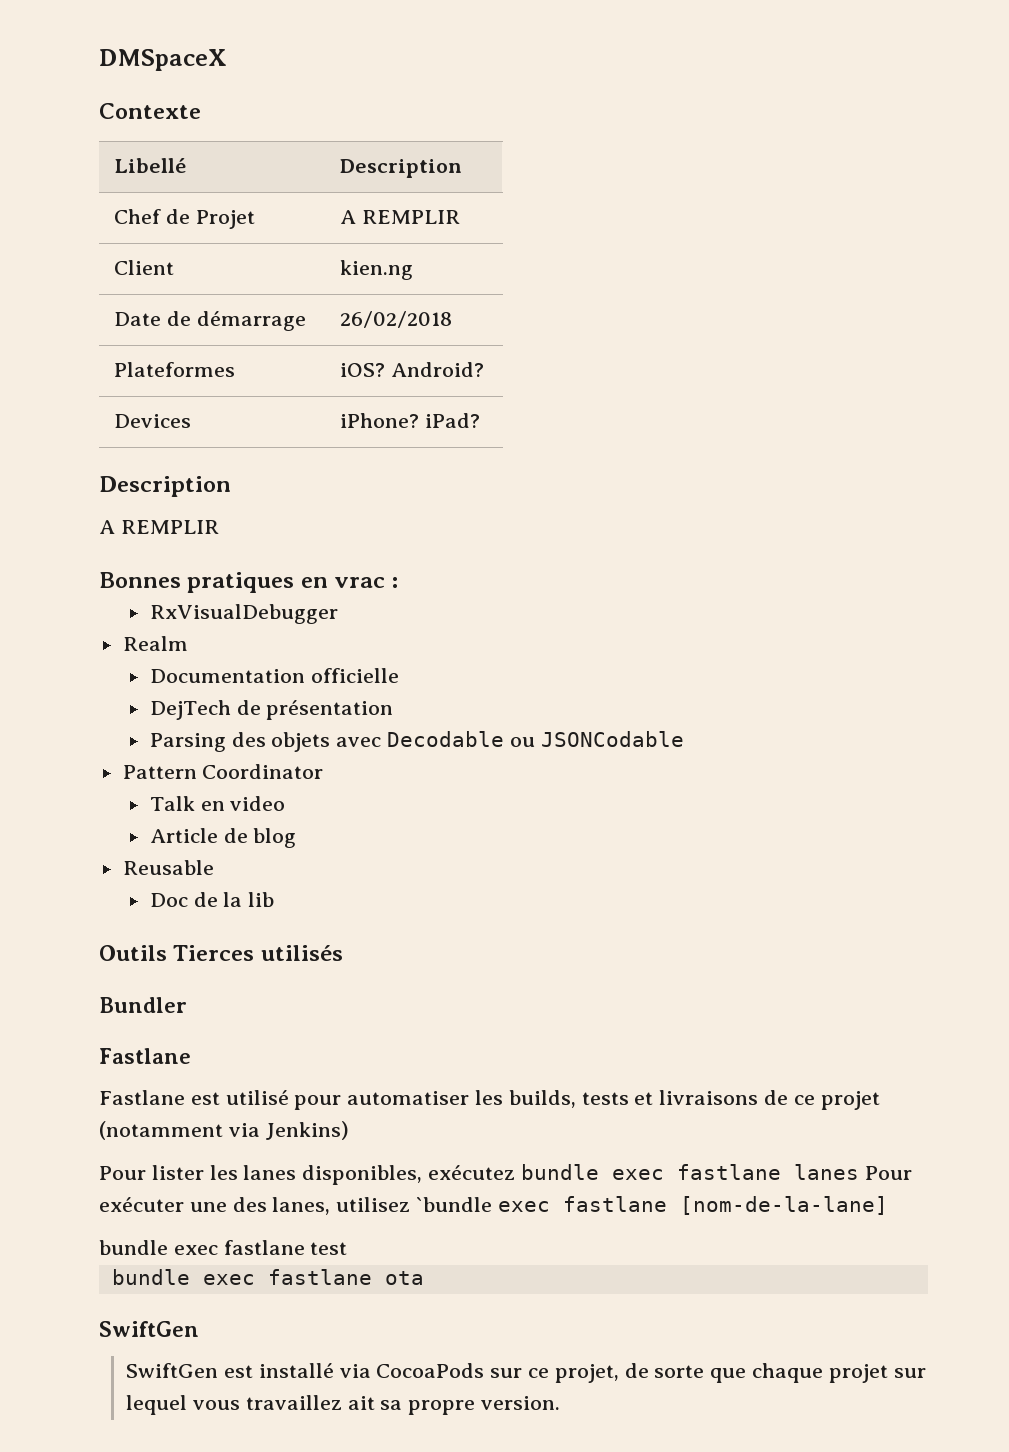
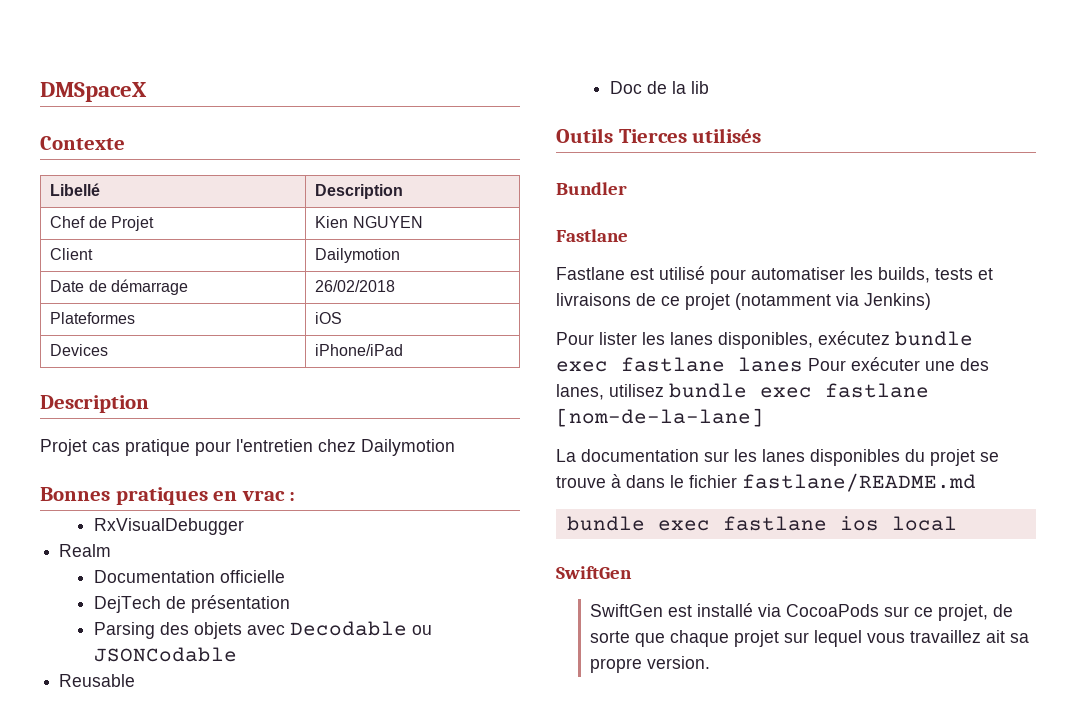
- Chef de Projet | A REMPLIR
+ Chef de Projet | Kien NGUYEN
- Client | kien.ng
+ Client | Dailymotion
- Plateformes | iOS? Android?
+ Plateformes | iOS
- Devices | iPhone? iPad?
+ Devices | iPhone/iPad
  Description
- A REMPLIR
+ Projet cas pratique pour l'entretien chez Dailymotion
- Pattern Coordinator
- Talk en video
- Article de blog
- Pour lister les lanes disponibles, exécutez bundle exec fastlane lanes Pour exécuter une des lanes, utilisez `bundle exec fastlane [nom-de-la-lane]
+ Pour lister les lanes disponibles, exécutez bundle exec fastlane lanes Pour exécuter une des lanes, utilisez bundle exec fastlane [nom-de-la-lane]
- bundle exec fastlane test
- bundle exec fastlane ota
+ La documentation sur les lanes disponibles du projet se trouve à dans le fichier fastlane/README.md
+ bundle exec fastlane ios local

